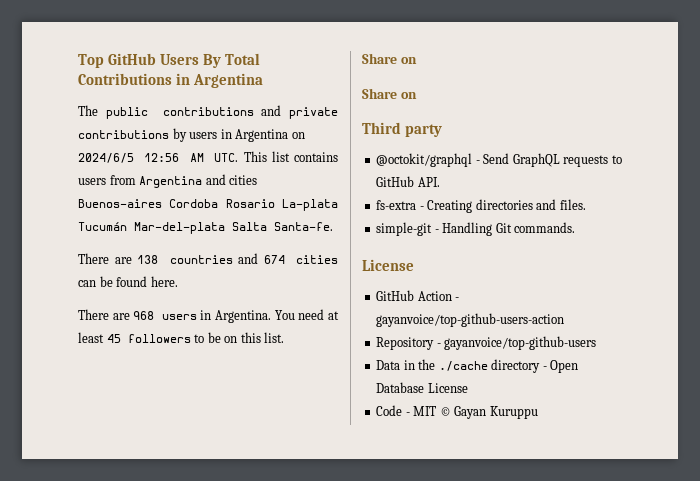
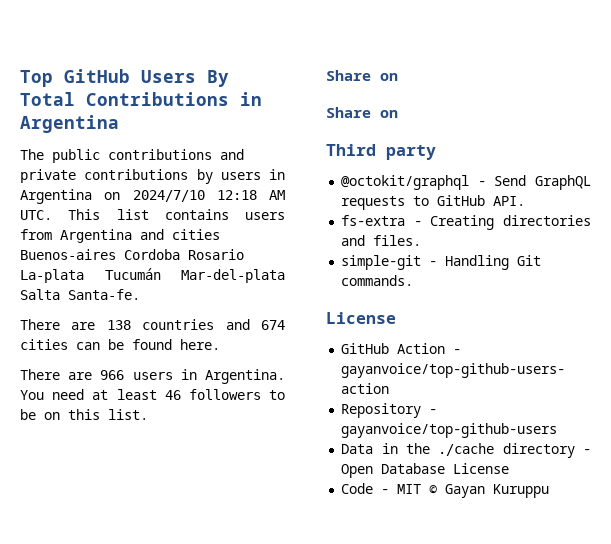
- The public contributions and private contributions by users in Argentina on 2024/6/5 12:56 AM UTC. This list contains users from Argentina and cities Buenos-aires Cordoba Rosario La-plata Tucumán Mar-del-plata Salta Santa-fe.
+ The public contributions and private contributions by users in Argentina on 2024/7/10 12:18 AM UTC. This list contains users from Argentina and cities Buenos-aires Cordoba Rosario La-plata Tucumán Mar-del-plata Salta Santa-fe.
- There are 968 users in Argentina.
+ There are 966 users in Argentina.
- You need at least 45 followers to be on this list.
+ You need at least 46 followers to be on this list.

